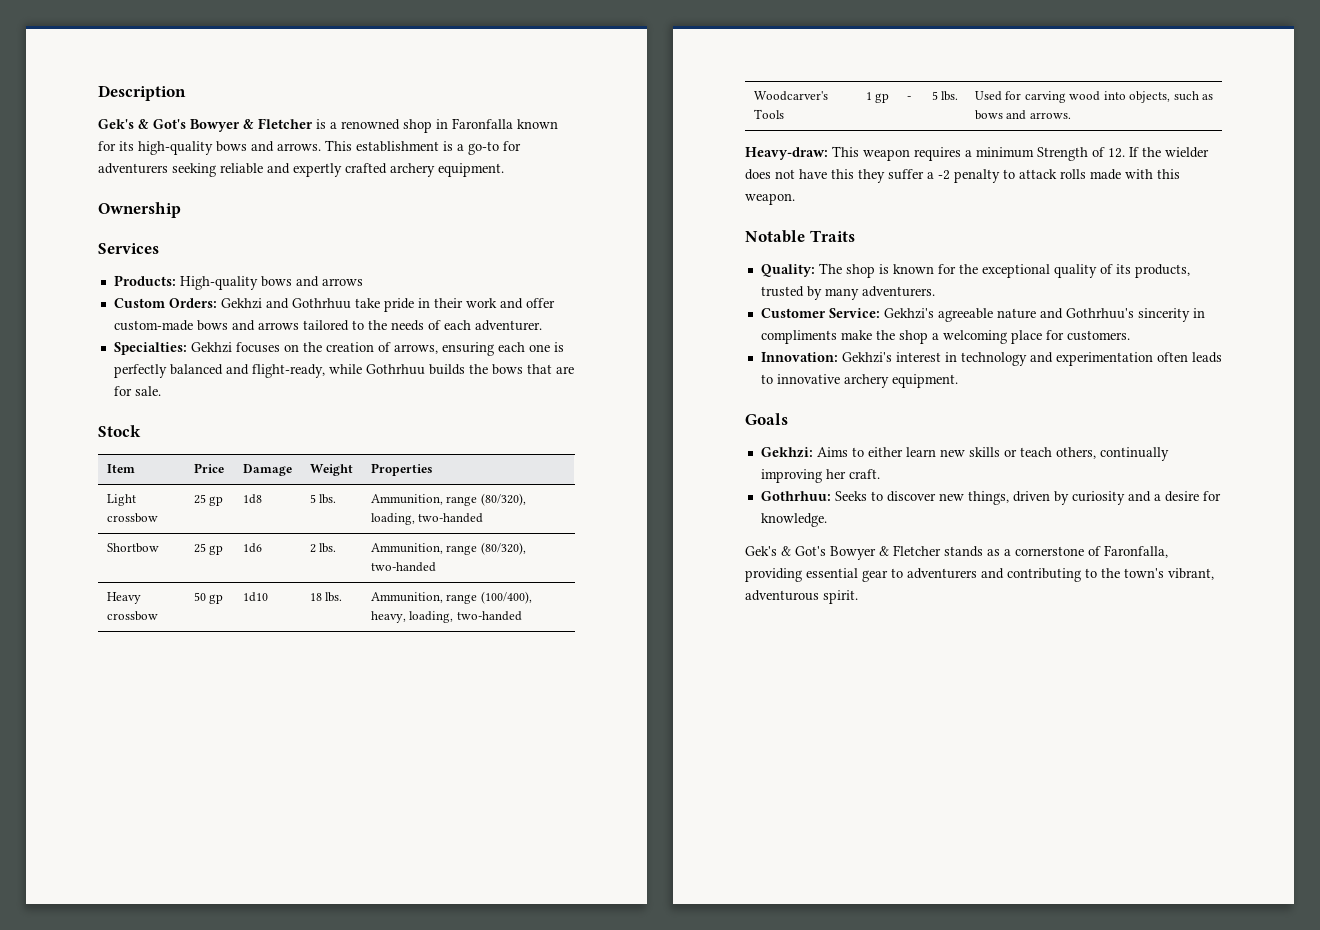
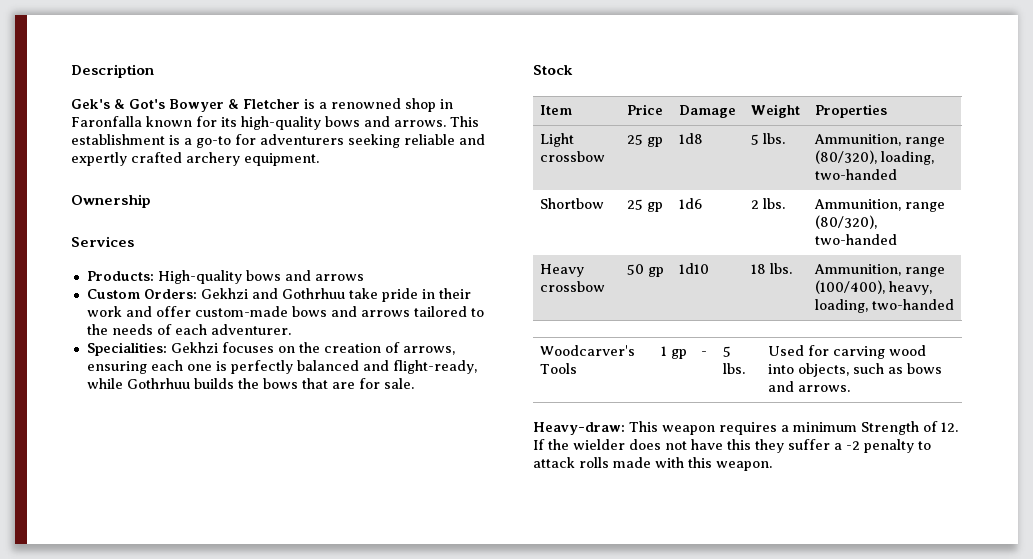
- Specialties: Gekhzi focuses on the creation of arrows, ensuring each one is perfectly balanced and flight-ready, while Gothrhuu builds the bows that are for sale.
+ Specialities: Gekhzi focuses on the creation of arrows, ensuring each one is perfectly balanced and flight-ready, while Gothrhuu builds the bows that are for sale.
- Notable Traits
- Quality: The shop is known for the exceptional quality of its products, trusted by many adventurers.
- Customer Service: Gekhzi's agreeable nature and Gothrhuu's sincerity in compliments make the shop a welcoming place for customers.
- Innovation: Gekhzi's interest in technology and experimentation often leads to innovative archery equipment.
- Goals
- Gekhzi: Aims to either learn new skills or teach others, continually improving her craft.
- Gothrhuu: Seeks to discover new things, driven by curiosity and a desire for knowledge.
- Gek's & Got's Bowyer & Fletcher stands as a cornerstone of Faronfalla, providing essential gear to adventurers and contributing to the town's vibrant, adventurous spirit.

